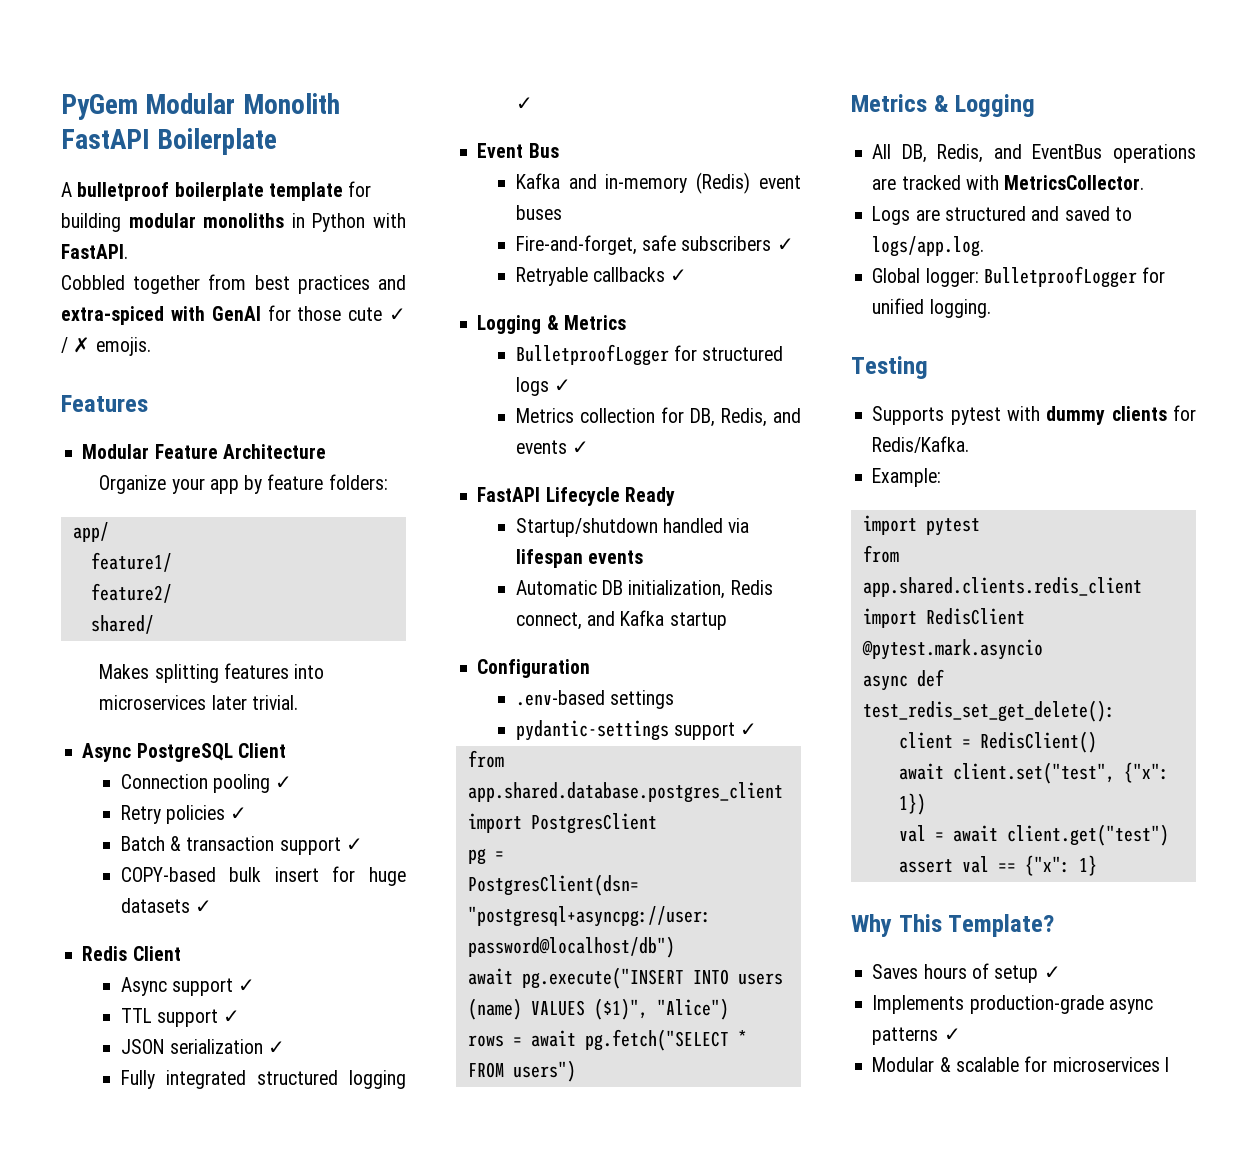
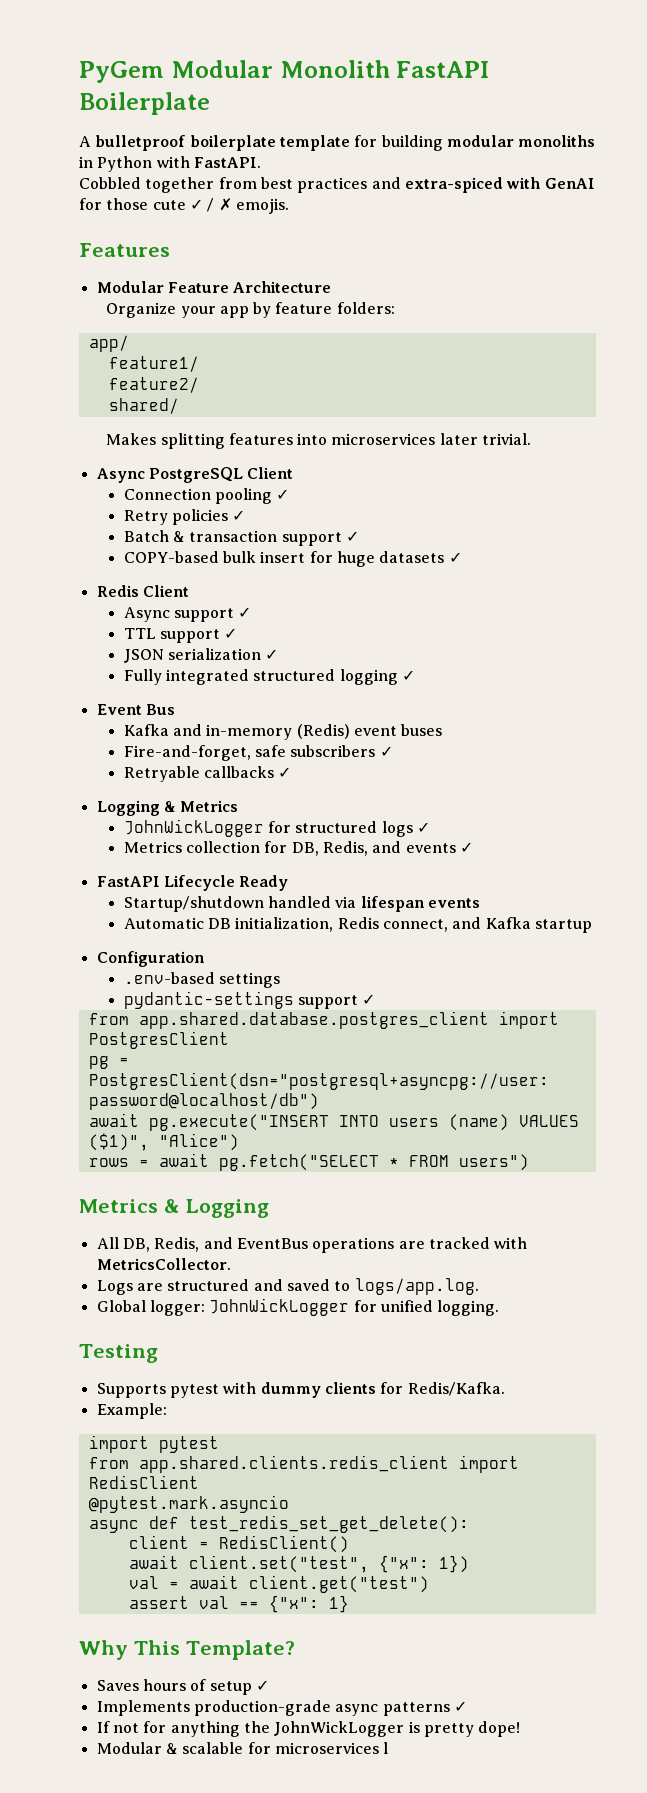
- BulletproofLogger for structured logs ✓
+ JohnWickLogger for structured logs ✓
- Global logger: BulletproofLogger for unified logging.
+ Global logger: JohnWickLogger for unified logging.
+ If not for anything the JohnWickLogger is pretty dope!

